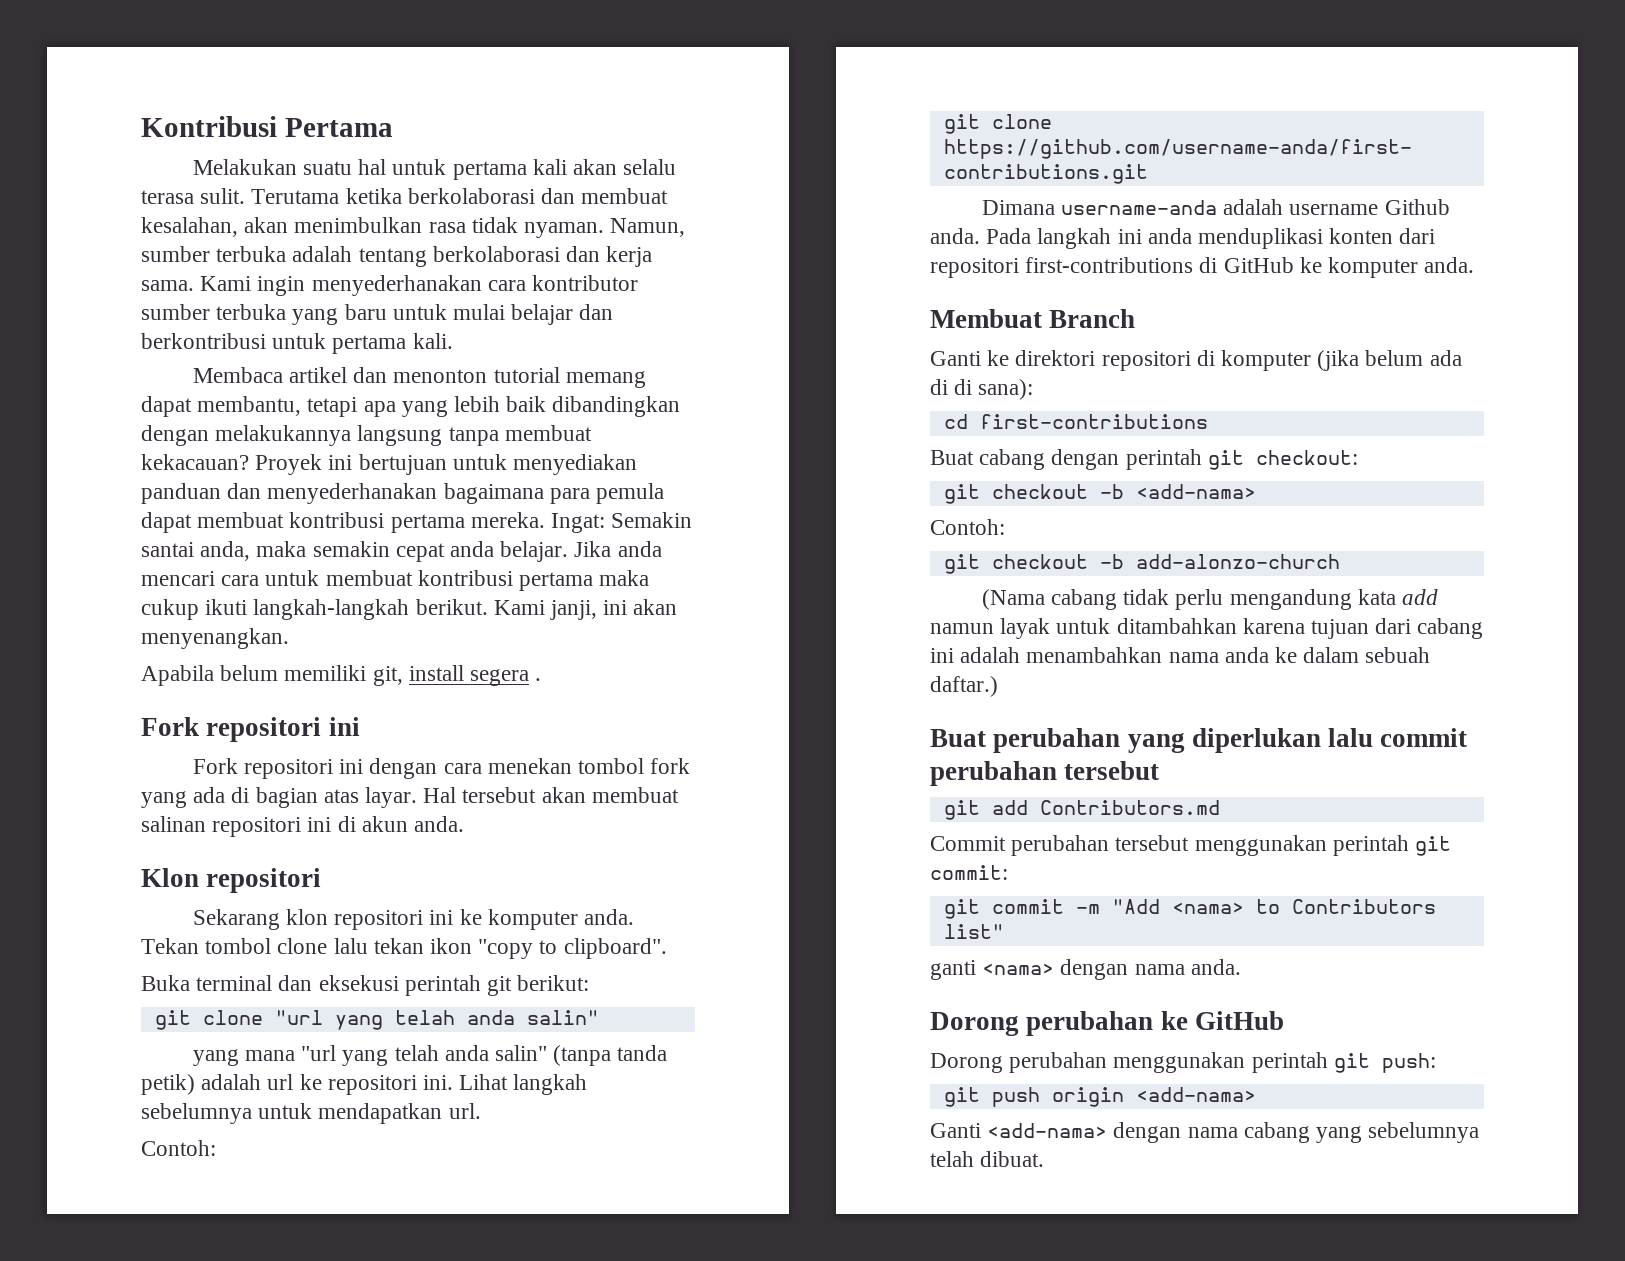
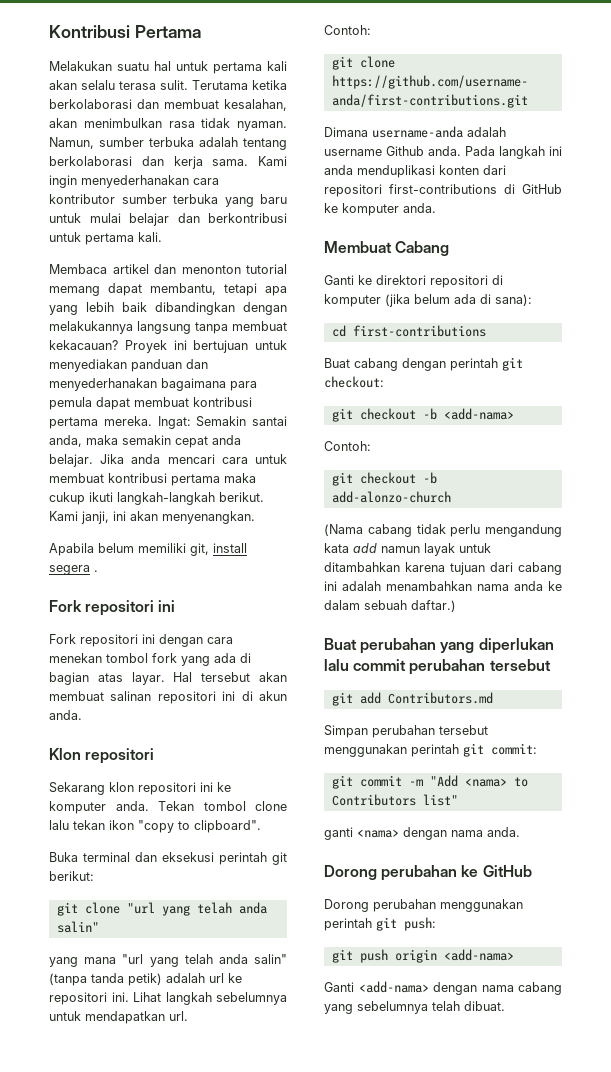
- Membuat Branch
+ Membuat Cabang
- Ganti ke direktori repositori di komputer (jika belum ada di di sana):
+ Ganti ke direktori repositori di komputer (jika belum ada di sana):
- Commit perubahan tersebut menggunakan perintah git commit:
+ Simpan perubahan tersebut menggunakan perintah git commit:

